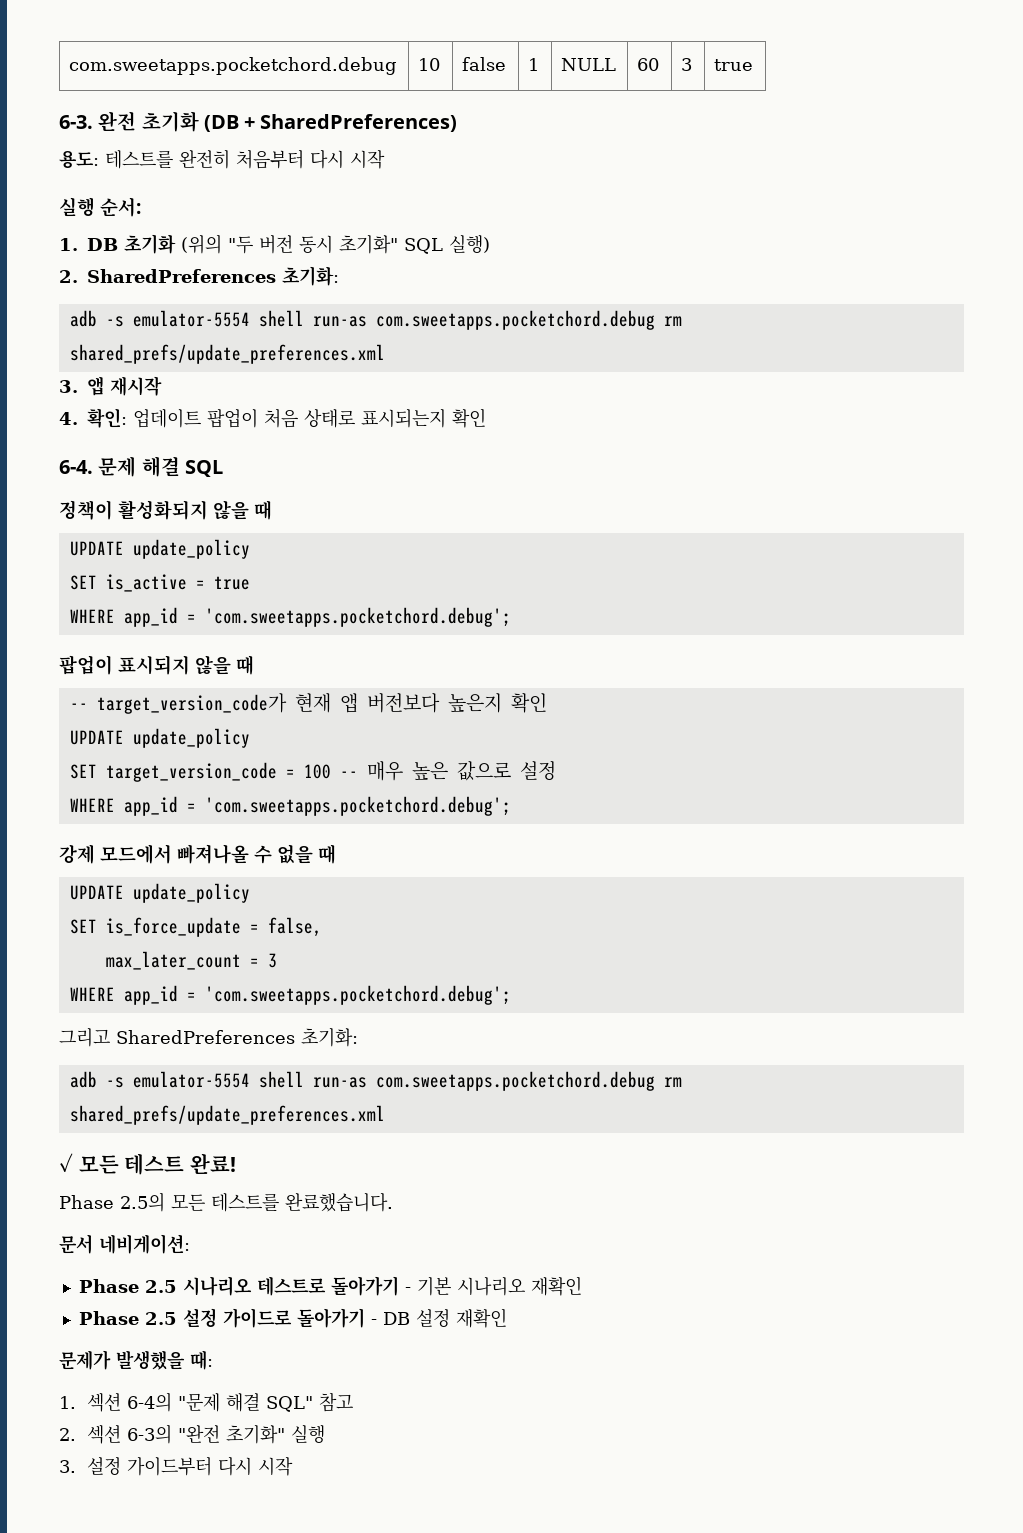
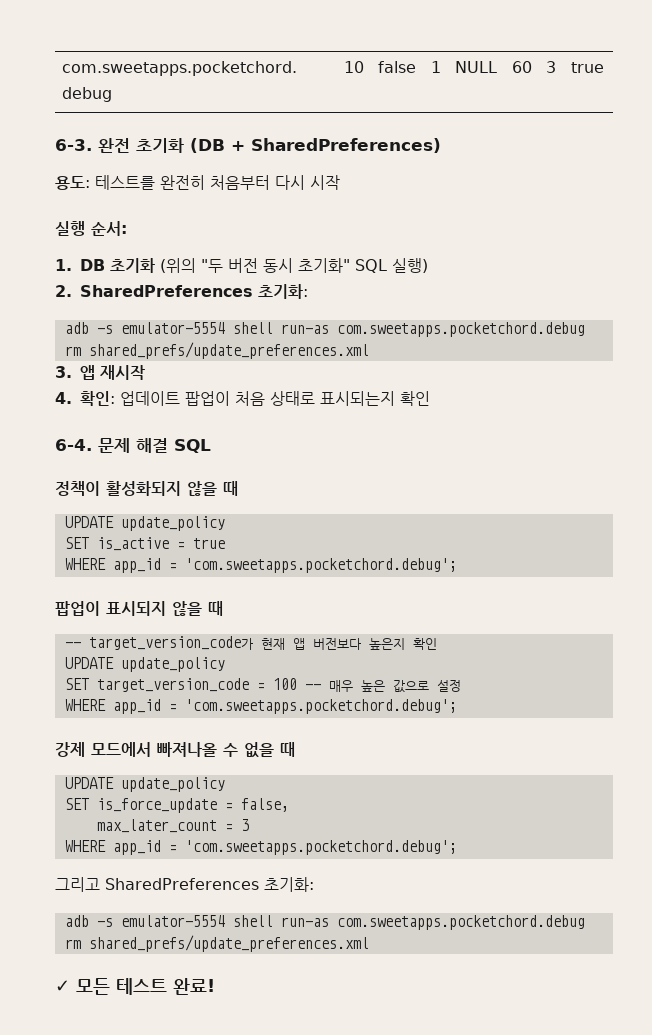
- Phase 2.5의 모든 테스트를 완료했습니다.
- 문서 네비게이션:
- Phase 2.5 시나리오 테스트로 돌아가기 - 기본 시나리오 재확인
- Phase 2.5 설정 가이드로 돌아가기 - DB 설정 재확인
- 문제가 발생했을 때:
- 1. 섹션 6-4의 "문제 해결 SQL" 참고
- 2. 섹션 6-3의 "완전 초기화" 실행
- 3. 설정 가이드부터 다시 시작

